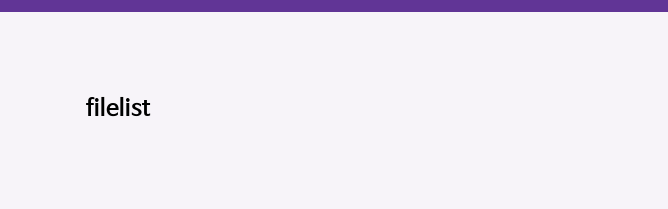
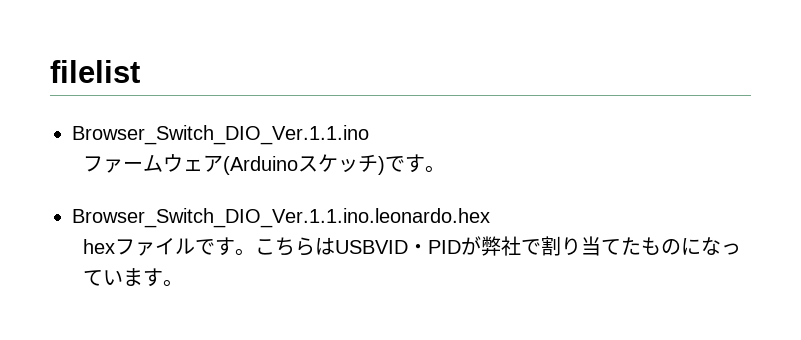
+ Browser_Switch_DIO_Ver.1.1.ino
+ ファームウェア(Arduinoスケッチ)です。
+ Browser_Switch_DIO_Ver.1.1.ino.leonardo.hex
+ hexファイルです。こちらはUSBVID・PIDが弊社で割り当てたものになっています。

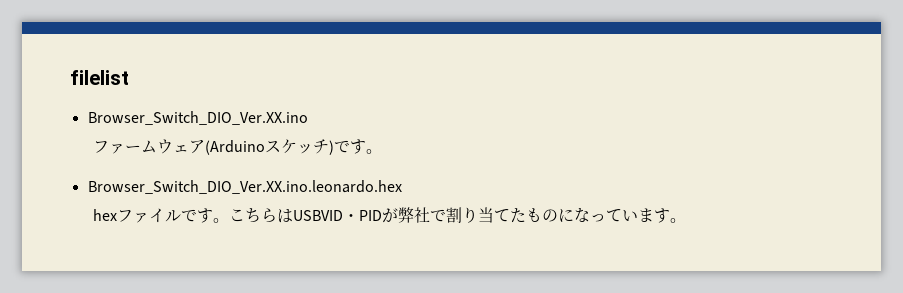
- Browser_Switch_DIO_Ver.1.1.ino
+ Browser_Switch_DIO_Ver.XX.ino
- Browser_Switch_DIO_Ver.1.1.ino.leonardo.hex
+ Browser_Switch_DIO_Ver.XX.ino.leonardo.hex

